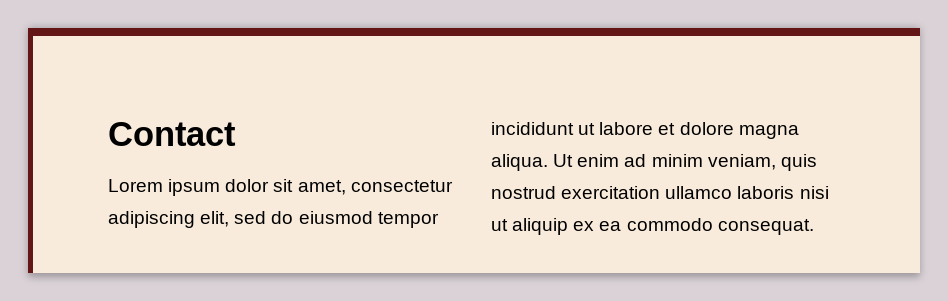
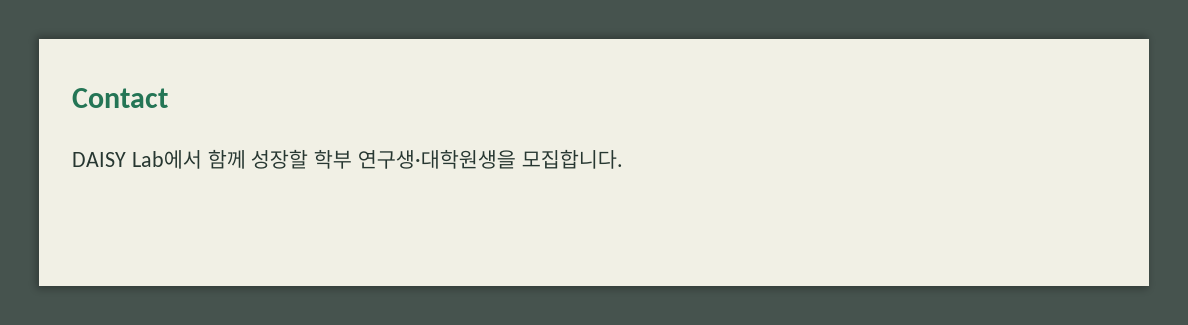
- Lorem ipsum dolor sit amet, consectetur adipiscing elit, sed do eiusmod tempor incididunt ut labore et dolore magna aliqua. Ut enim ad minim veniam, quis nostrud exercitation ullamco laboris nisi ut aliquip ex ea commodo consequat.
+ DAISY Lab에서 함께 성장할 학부 연구생·대학원생을 모집합니다.

